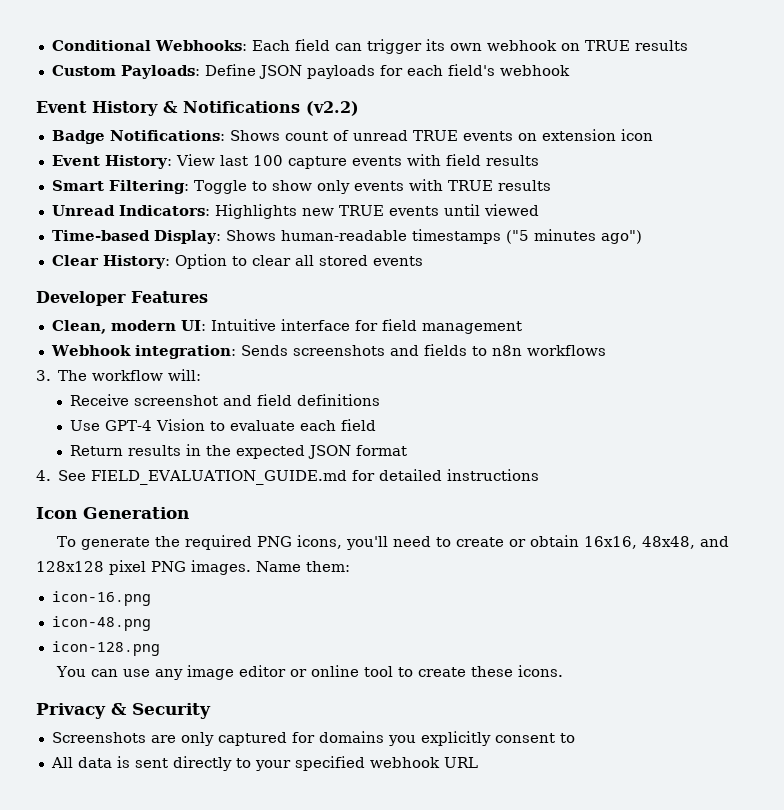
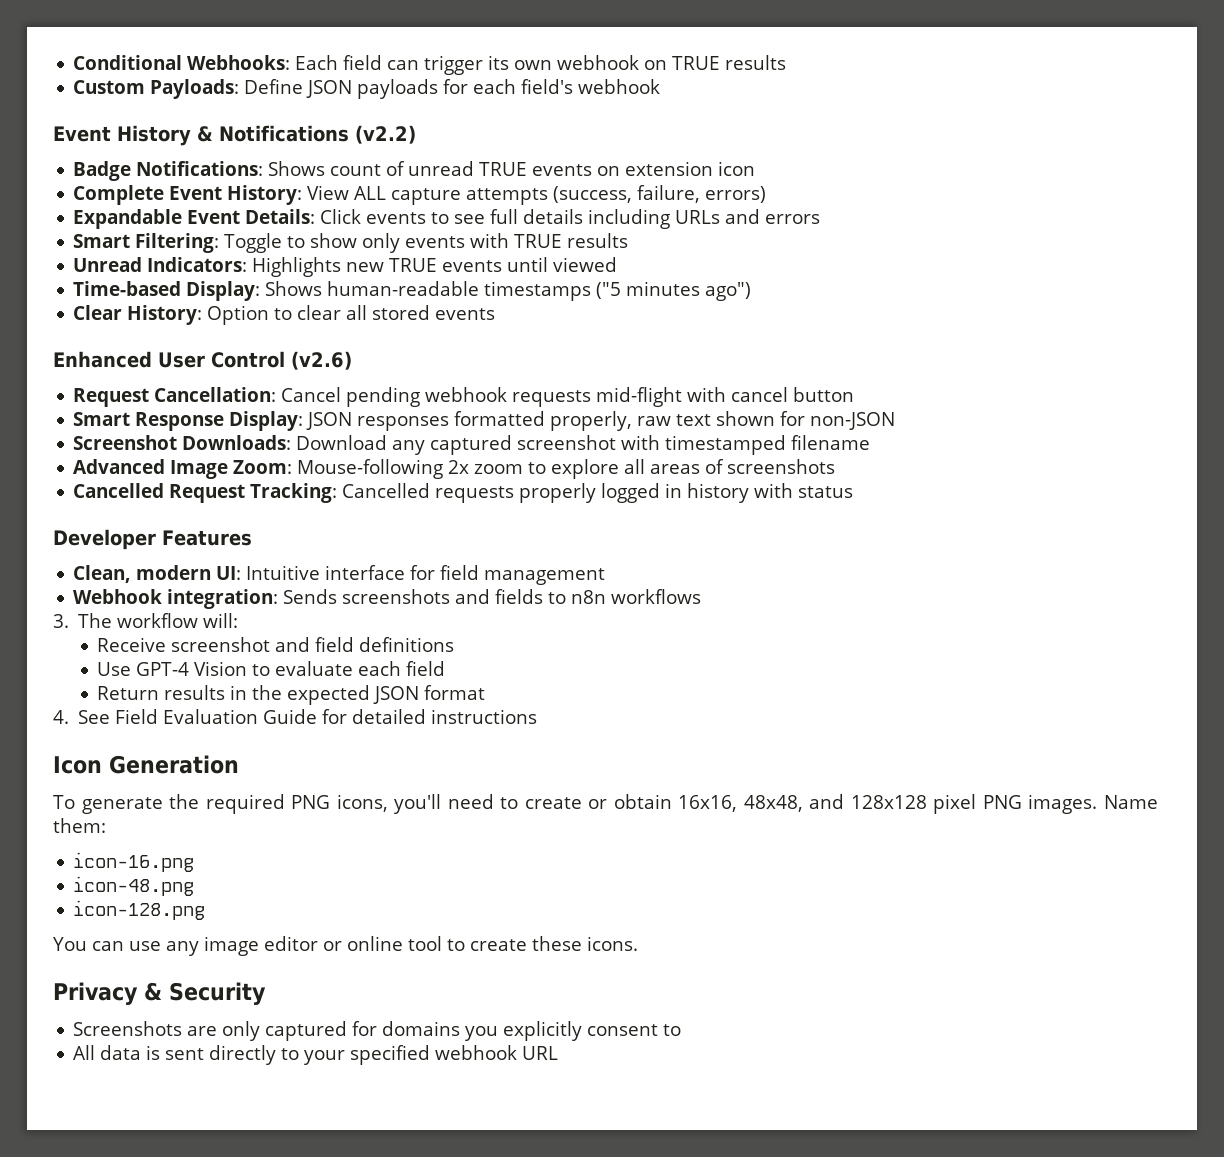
- Event History: View last 100 capture events with field results
+ Complete Event History: View ALL capture attempts (success, failure, errors)
+ Expandable Event Details: Click events to see full details including URLs and errors
+ Enhanced User Control (v2.6)
+ Request Cancellation: Cancel pending webhook requests mid-flight with cancel button
+ Smart Response Display: JSON responses formatted properly, raw text shown for non-JSON
+ Screenshot Downloads: Download any captured screenshot with timestamped filename
+ Advanced Image Zoom: Mouse-following 2x zoom to explore all areas of screenshots
+ Cancelled Request Tracking: Cancelled requests properly logged in history with status
- 4. See FIELD_EVALUATION_GUIDE.md for detailed instructions
+ 4. See Field Evaluation Guide for detailed instructions

